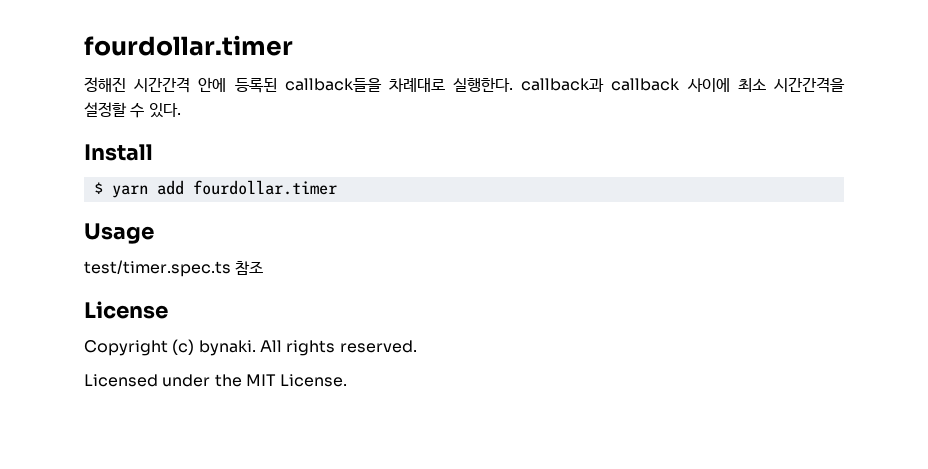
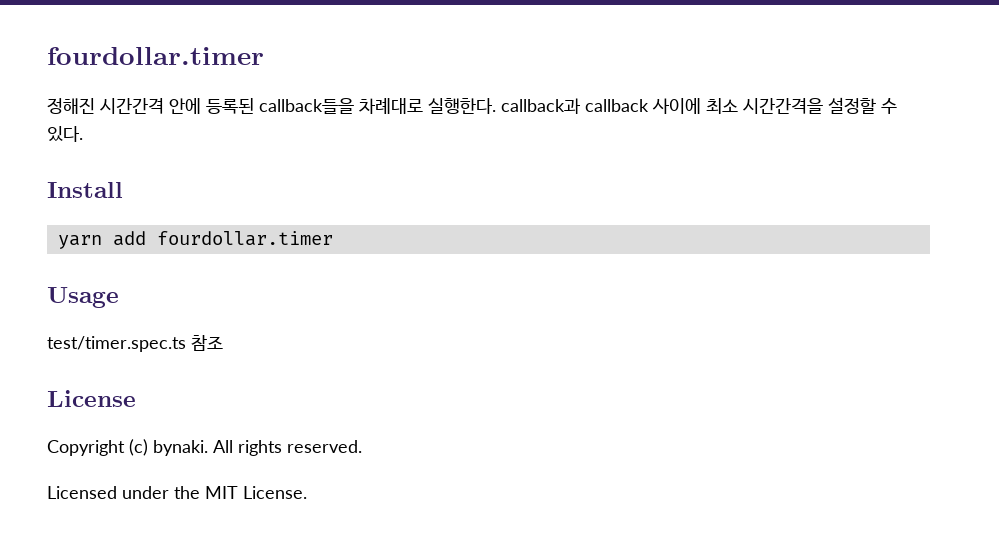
- $ yarn add fourdollar.timer
+ yarn add fourdollar.timer

